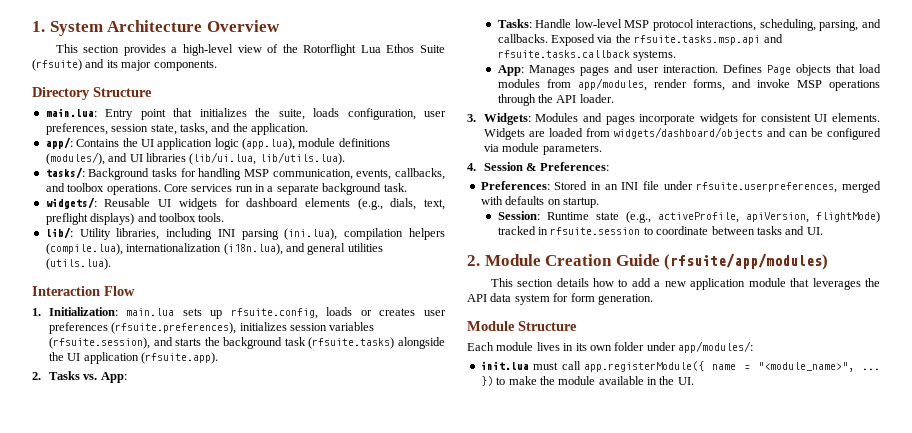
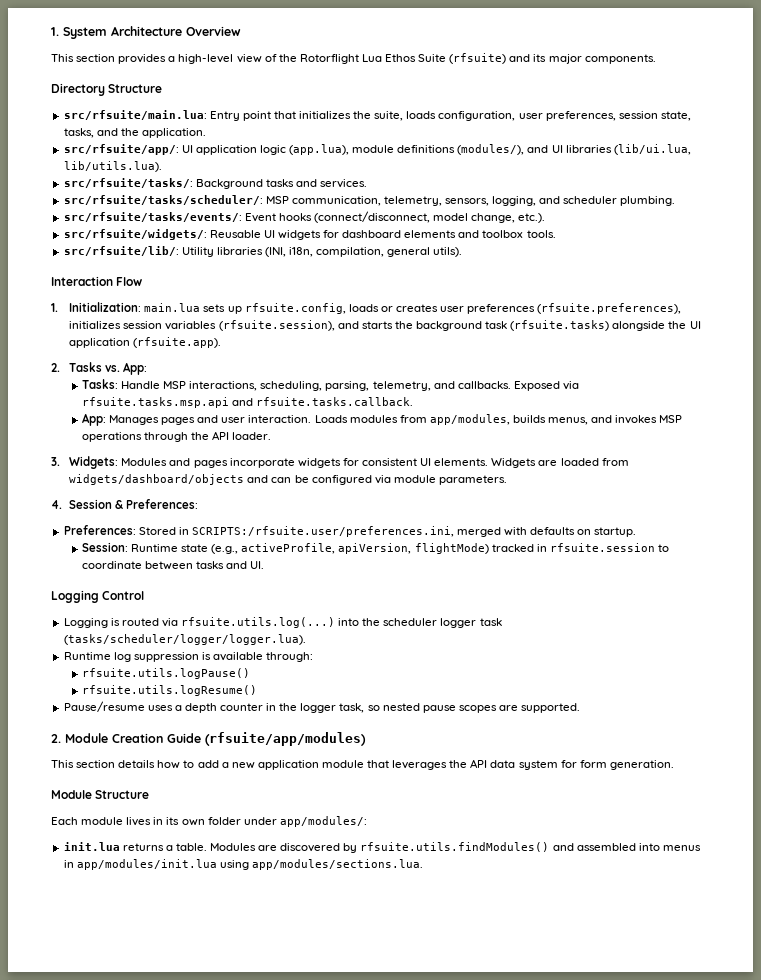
- main.lua: Entry point that initializes the suite, loads configuration, user preferences, session state, tasks, and the application.
+ src/rfsuite/main.lua: Entry point that initializes the suite, loads configuration, user preferences, session state, tasks, and the application.
- app/: Contains the UI application logic (app.lua), module definitions (modules/), and UI libraries (lib/ui.lua, lib/utils.lua).
+ src/rfsuite/app/: UI application logic (app.lua), module definitions (modules/), and UI libraries (lib/ui.lua, lib/utils.lua).
- tasks/: Background tasks for handling MSP communication, events, callbacks, and toolbox operations. Core services run in a separate background task.
- widgets/: Reusable UI widgets for dashboard elements (e.g., dials, text, preflight displays) and toolbox tools.
- lib/: Utility libraries, including INI parsing (ini.lua), compilation helpers (compile.lua), internationalization (i18n.lua), and general utilities (utils.lua).
+ src/rfsuite/tasks/: Background tasks and services.
+ src/rfsuite/tasks/scheduler/: MSP communication, telemetry, sensors, logging, and scheduler plumbing.
+ src/rfsuite/tasks/events/: Event hooks (connect/disconnect, model change, etc.).
+ src/rfsuite/widgets/: Reusable UI widgets for dashboard elements and toolbox tools.
+ src/rfsuite/lib/: Utility libraries (INI, i18n, compilation, general utils).
- Tasks: Handle low-level MSP protocol interactions, scheduling, parsing, and callbacks.
+ Tasks: Handle MSP interactions, scheduling, parsing, telemetry, and callbacks.
- Exposed via the rfsuite.tasks.msp.api and rfsuite.tasks.callback systems.
+ Exposed via rfsuite.tasks.msp.api and rfsuite.tasks.callback.
- Defines Page objects that load modules from app/modules, render forms, and invoke MSP operations through the API loader.
+ Loads modules from app/modules, builds menus, and invokes MSP operations through the API loader.
- Preferences: Stored in an INI file under rfsuite.userpreferences, merged with defaults on startup.
+ Preferences: Stored in SCRIPTS:/rfsuite.user/preferences.ini, merged with defaults on startup.
+ Logging Control
+ Logging is routed via rfsuite.utils.log(...) into the scheduler logger task (tasks/scheduler/logger/logger.lua).
+ Runtime log suppression is available through:
+ rfsuite.utils.logPause()
+ rfsuite.utils.logResume()
+ Pause/resume uses a depth counter in the logger task, so nested pause scopes are supported.
- init.lua must call app.registerModule({ name = "<module_name>", ... }) to make the module available in the UI.
+ init.lua returns a table. Modules are discovered by rfsuite.utils.findModules() and assembled into menus in app/modules/init.lua using app/modules/sections.lua.

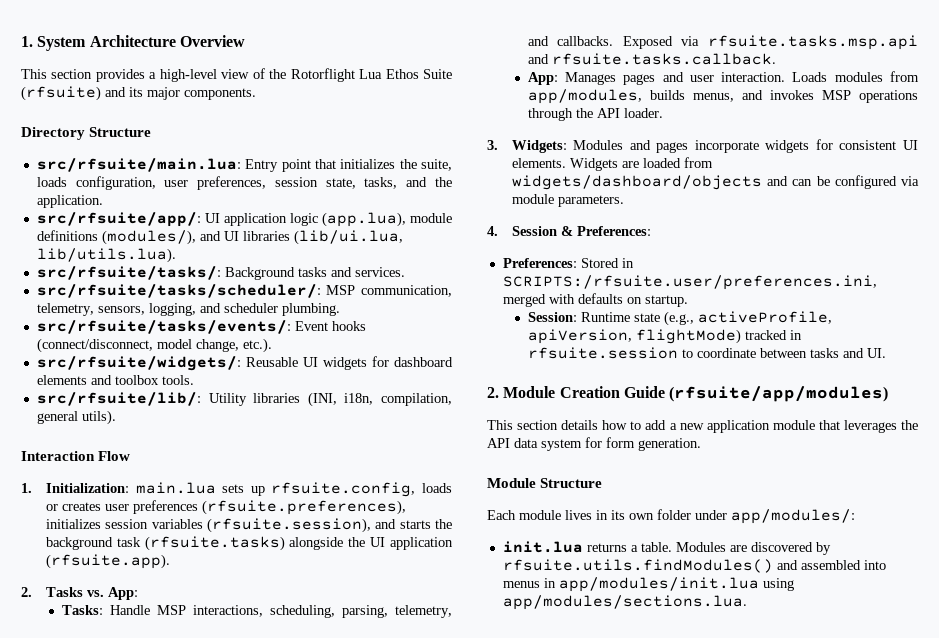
- Logging Control
- Logging is routed via rfsuite.utils.log(...) into the scheduler logger task (tasks/scheduler/logger/logger.lua).
- Runtime log suppression is available through:
- rfsuite.utils.logPause()
- rfsuite.utils.logResume()
- Pause/resume uses a depth counter in the logger task, so nested pause scopes are supported.

